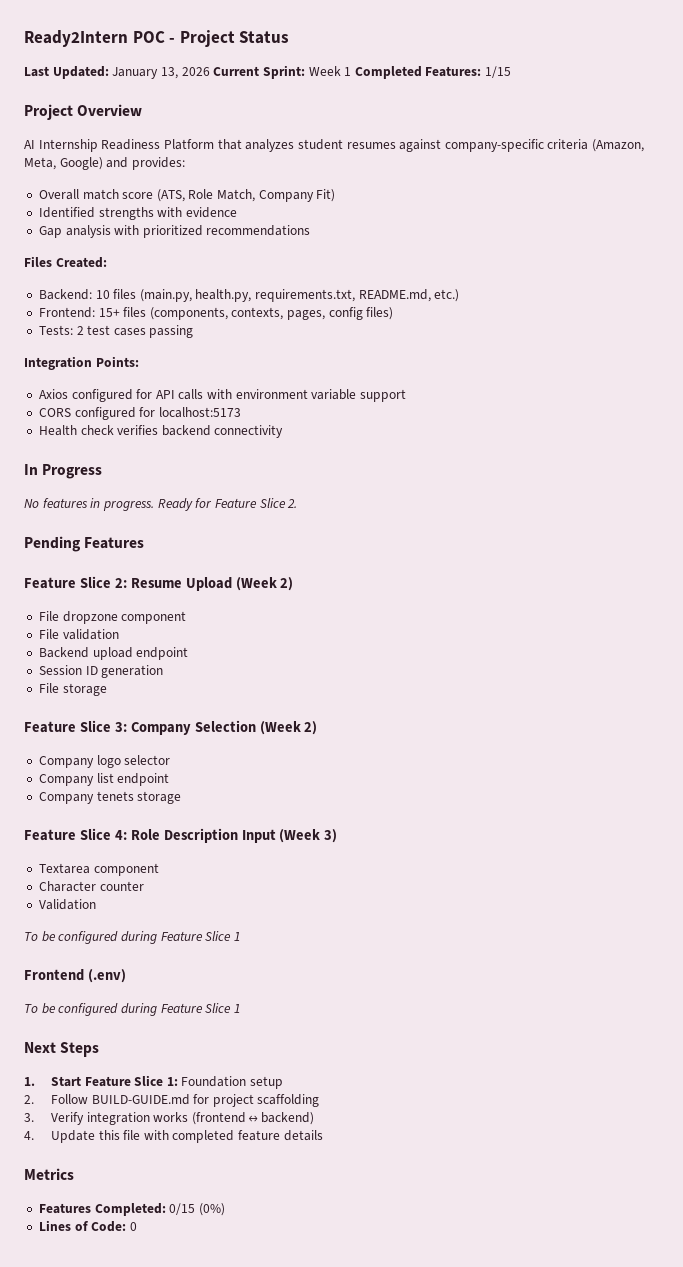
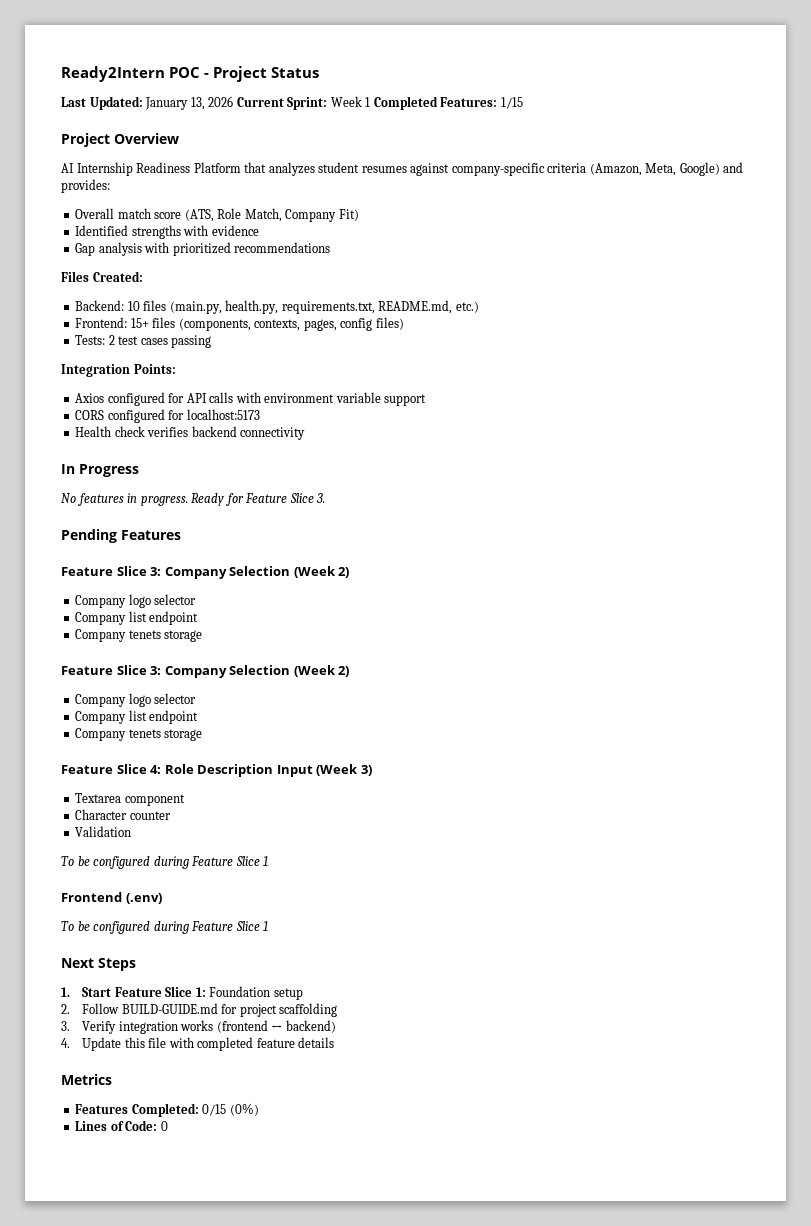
- Ready for Feature Slice 2.
+ Ready for Feature Slice 3.
  Pending Features
- Feature Slice 2: Resume Upload (Week 2)
- File dropzone component
- File validation
- Backend upload endpoint
- Session ID generation
- File storage
+ Feature Slice 3: Company Selection (Week 2)
+ Company logo selector
+ Company list endpoint
+ Company tenets storage

